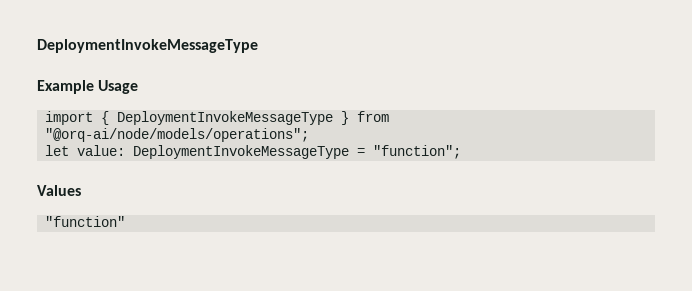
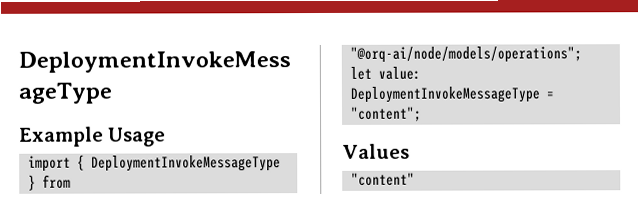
- let value: DeploymentInvokeMessageType = "function";
+ let value: DeploymentInvokeMessageType = "content";
- "function"
+ "content"

